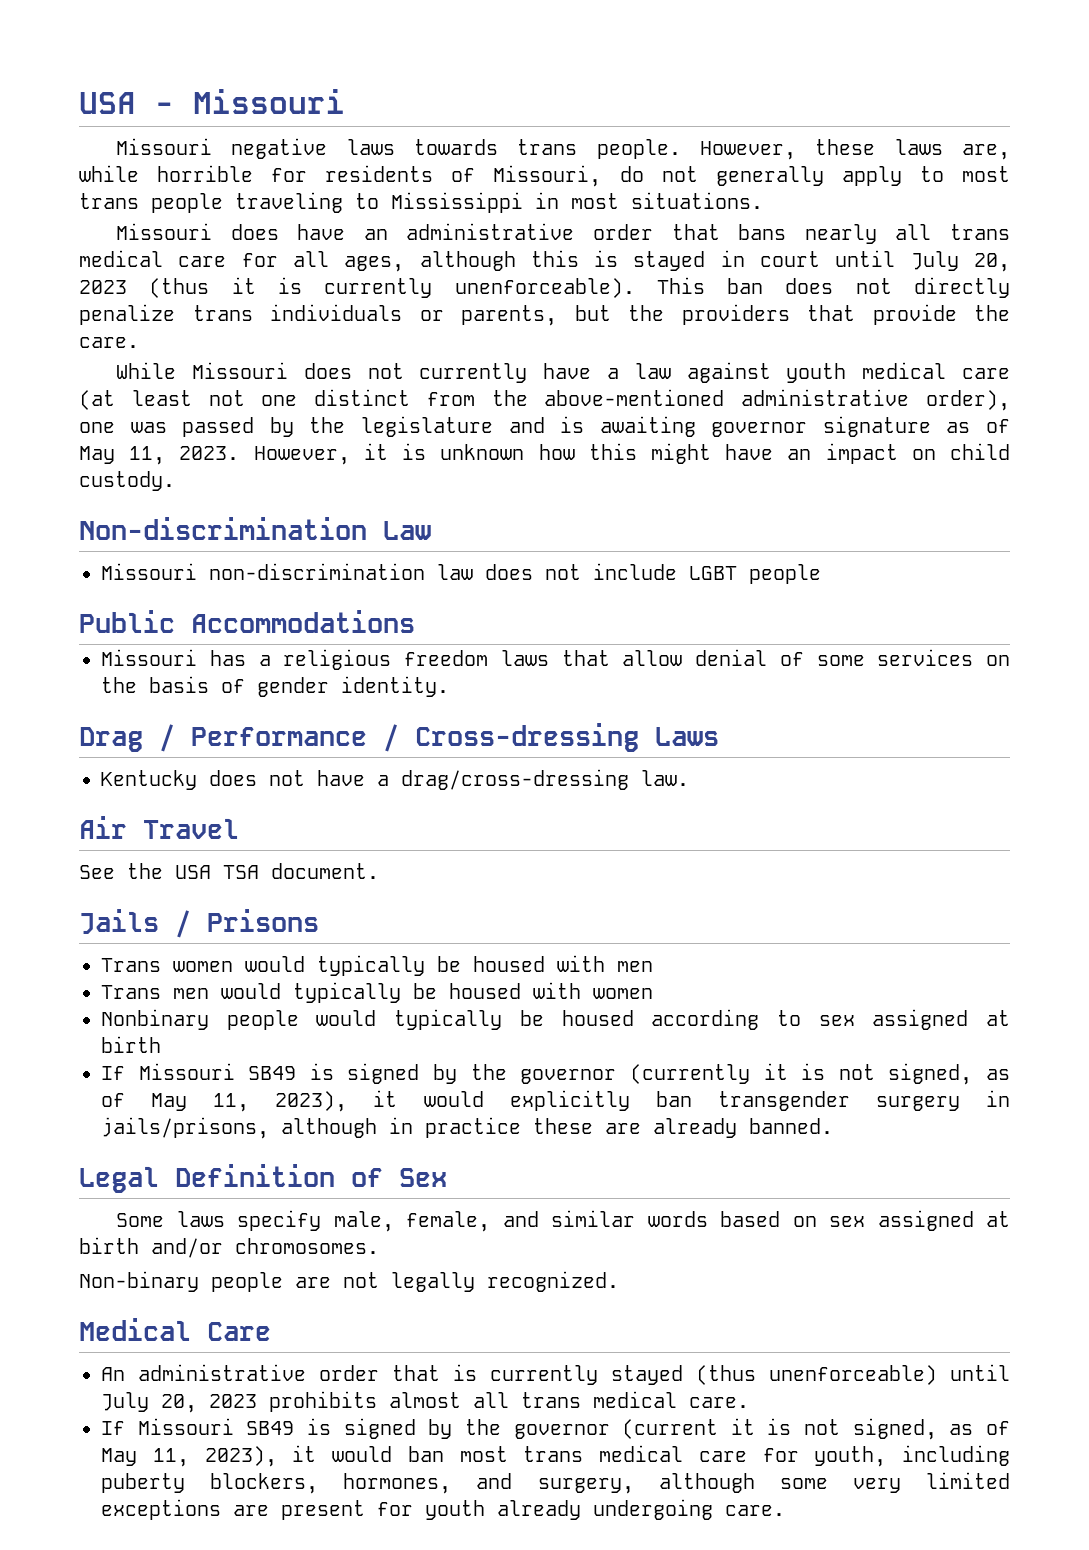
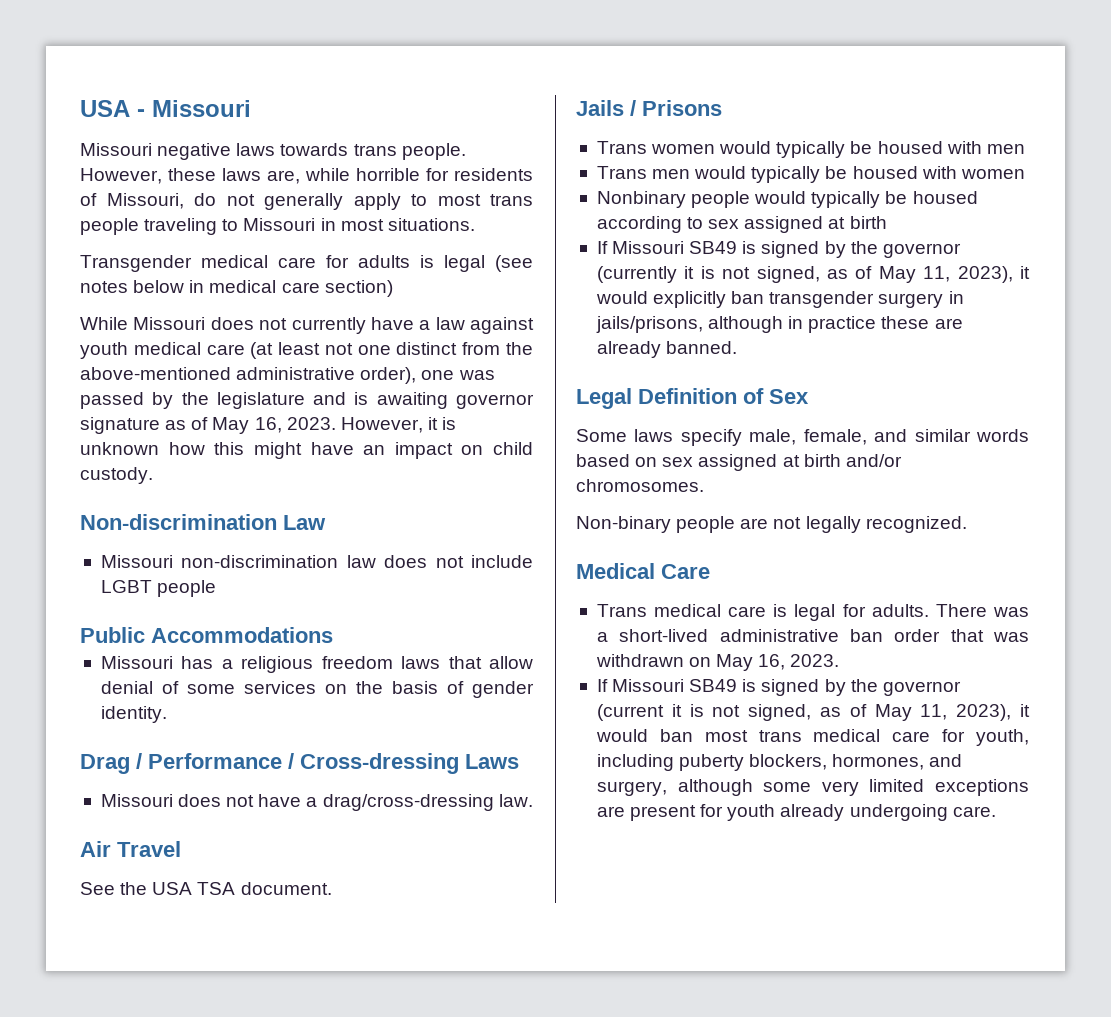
- However, these laws are, while horrible for residents of Missouri, do not generally apply to most trans people traveling to Mississippi in most situations.
+ However, these laws are, while horrible for residents of Missouri, do not generally apply to most trans people traveling to Missouri in most situations.
- Missouri does have an administrative order that bans nearly all trans medical care for all ages, although this is stayed in court until July 20, 2023 (thus it is currently unenforceable). This ban does not directly penalize trans individuals or parents, but the providers that provide the care.
+ Transgender medical care for adults is legal (see notes below in medical care section)
- While Missouri does not currently have a law against youth medical care (at least not one distinct from the above-mentioned administrative order), one was passed by the legislature and is awaiting governor signature as of May 11, 2023.
+ While Missouri does not currently have a law against youth medical care (at least not one distinct from the above-mentioned administrative order), one was passed by the legislature and is awaiting governor signature as of May 16, 2023.
- Kentucky does not have a drag/cross-dressing law.
+ Missouri does not have a drag/cross-dressing law.
- An administrative order that is currently stayed (thus unenforceable) until July 20, 2023 prohibits almost all trans medical care.
+ Trans medical care is legal for adults. There was a short-lived administrative ban order that was withdrawn on May 16, 2023.

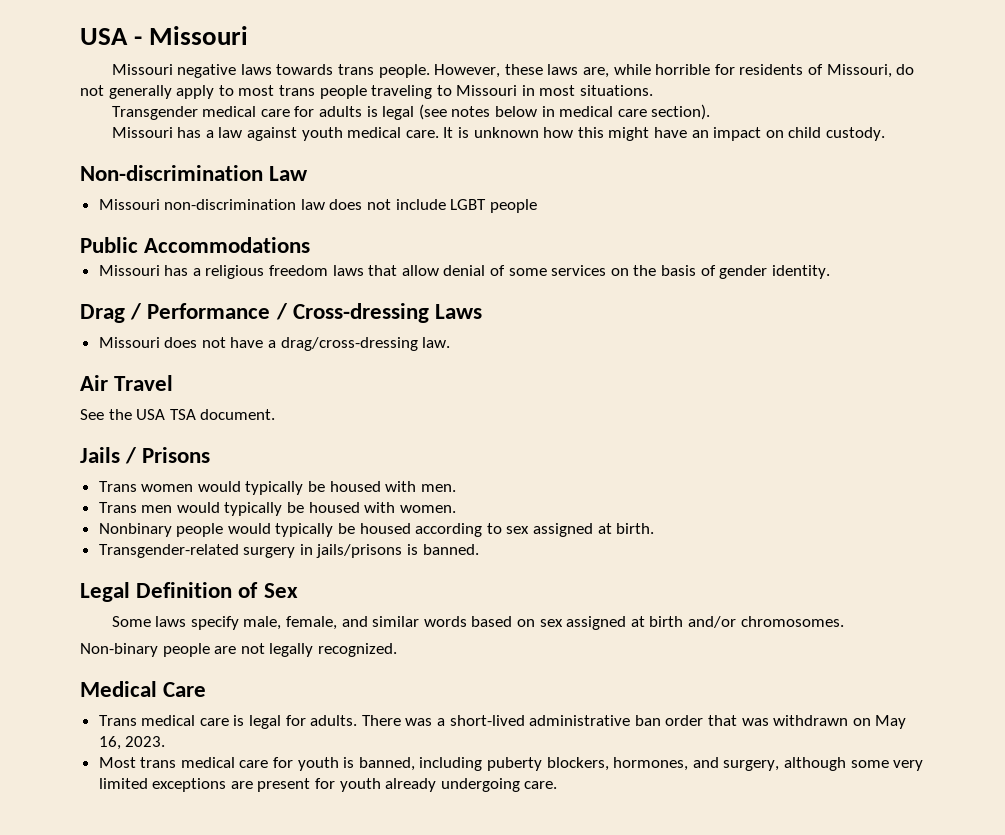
- Transgender medical care for adults is legal (see notes below in medical care section)
- While Missouri does not currently have a law against youth medical care (at least not one distinct from the above-mentioned administrative order), one was passed by the legislature and is awaiting governor signature as of May 16, 2023. However, it is unknown how this might have an impact on child custody.
+ Transgender medical care for adults is legal (see notes below in medical care section).
+ Missouri has a law against youth medical care. It is unknown how this might have an impact on child custody.
- Trans women would typically be housed with men
+ Trans women would typically be housed with men.
- Trans men would typically be housed with women
+ Trans men would typically be housed with women.
- Nonbinary people would typically be housed according to sex assigned at birth
- If Missouri SB49 is signed by the governor (currently it is not signed, as of May 11, 2023), it would explicitly ban transgender surgery in jails/prisons, although in practice these are already banned.
+ Nonbinary people would typically be housed according to sex assigned at birth.
+ Transgender-related surgery in jails/prisons is banned.
- If Missouri SB49 is signed by the governor (current it is not signed, as of May 11, 2023), it would ban most trans medical care for youth, including puberty blockers, hormones, and surgery, although some very limited exceptions are present for youth already undergoing care.
+ Most trans medical care for youth is banned, including puberty blockers, hormones, and surgery, although some very limited exceptions are present for youth already undergoing care.

